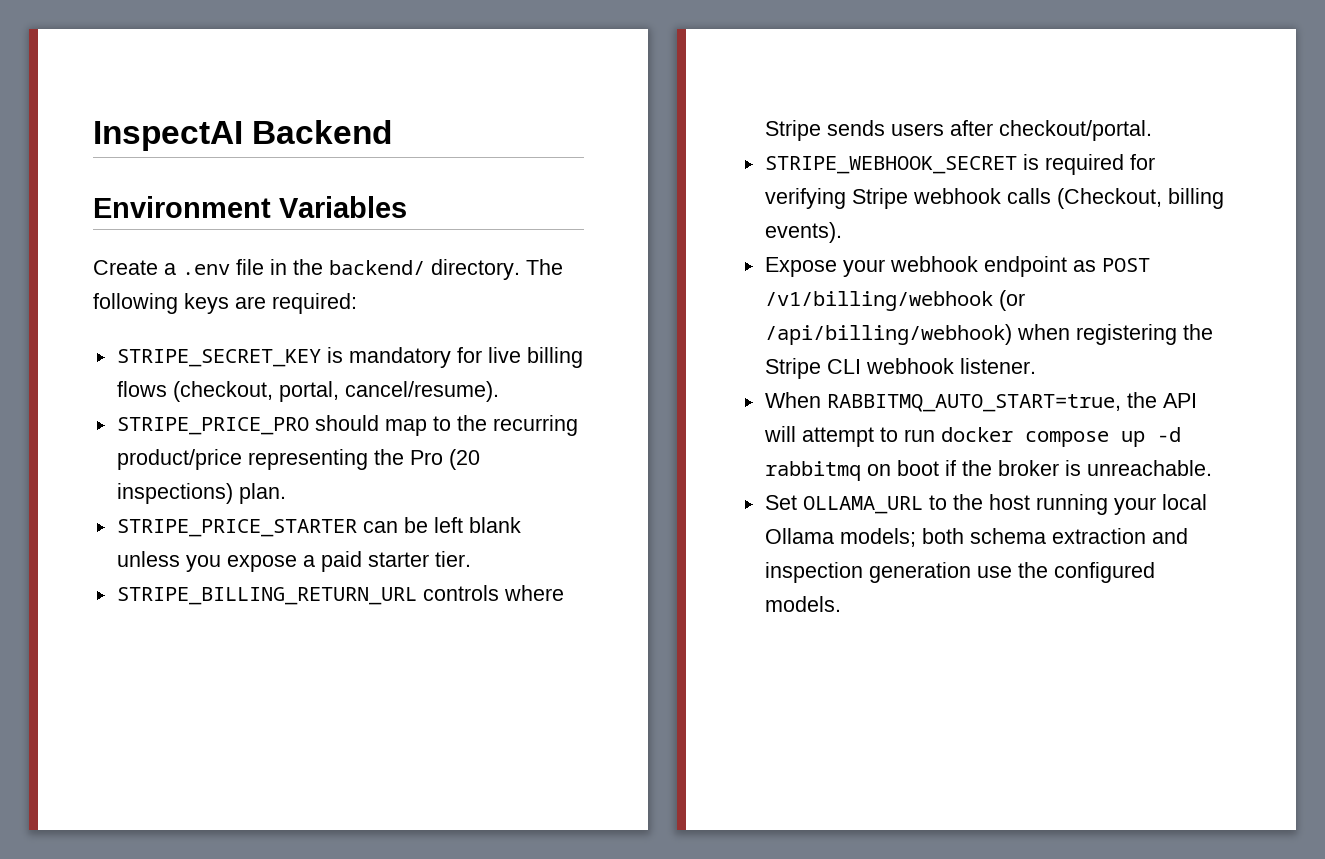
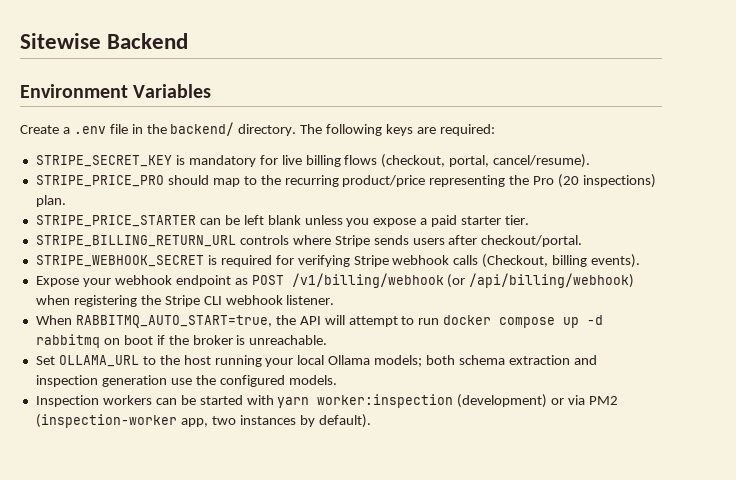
- InspectAI Backend
+ Sitewise Backend
+ Inspection workers can be started with yarn worker:inspection (development) or via PM2 (inspection-worker app, two instances by default).

